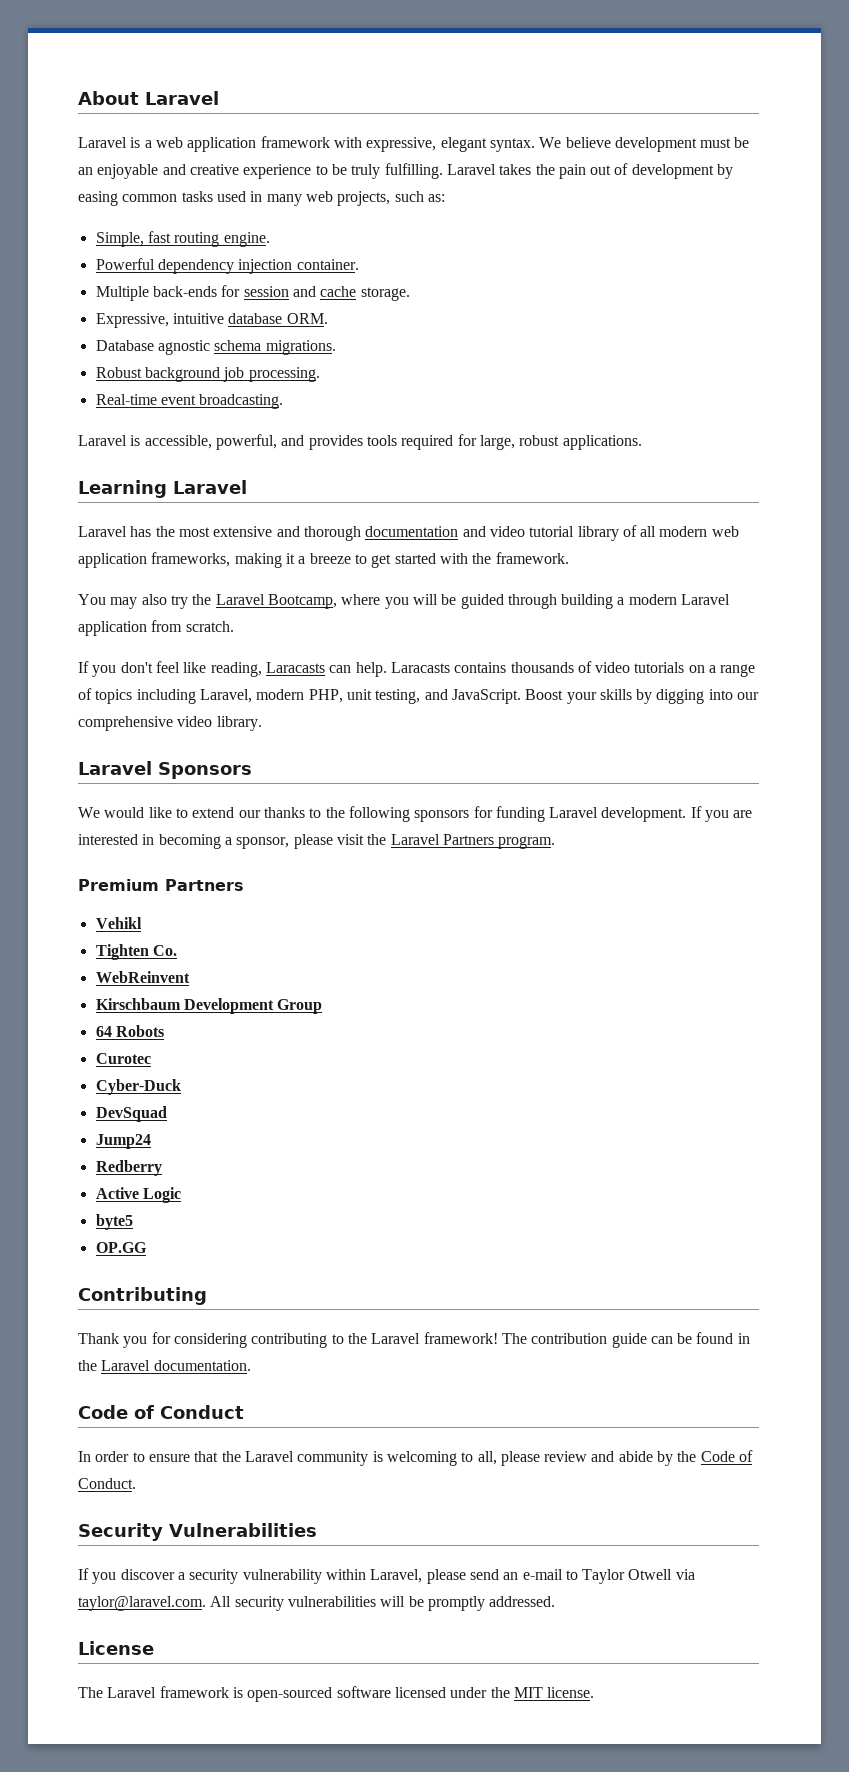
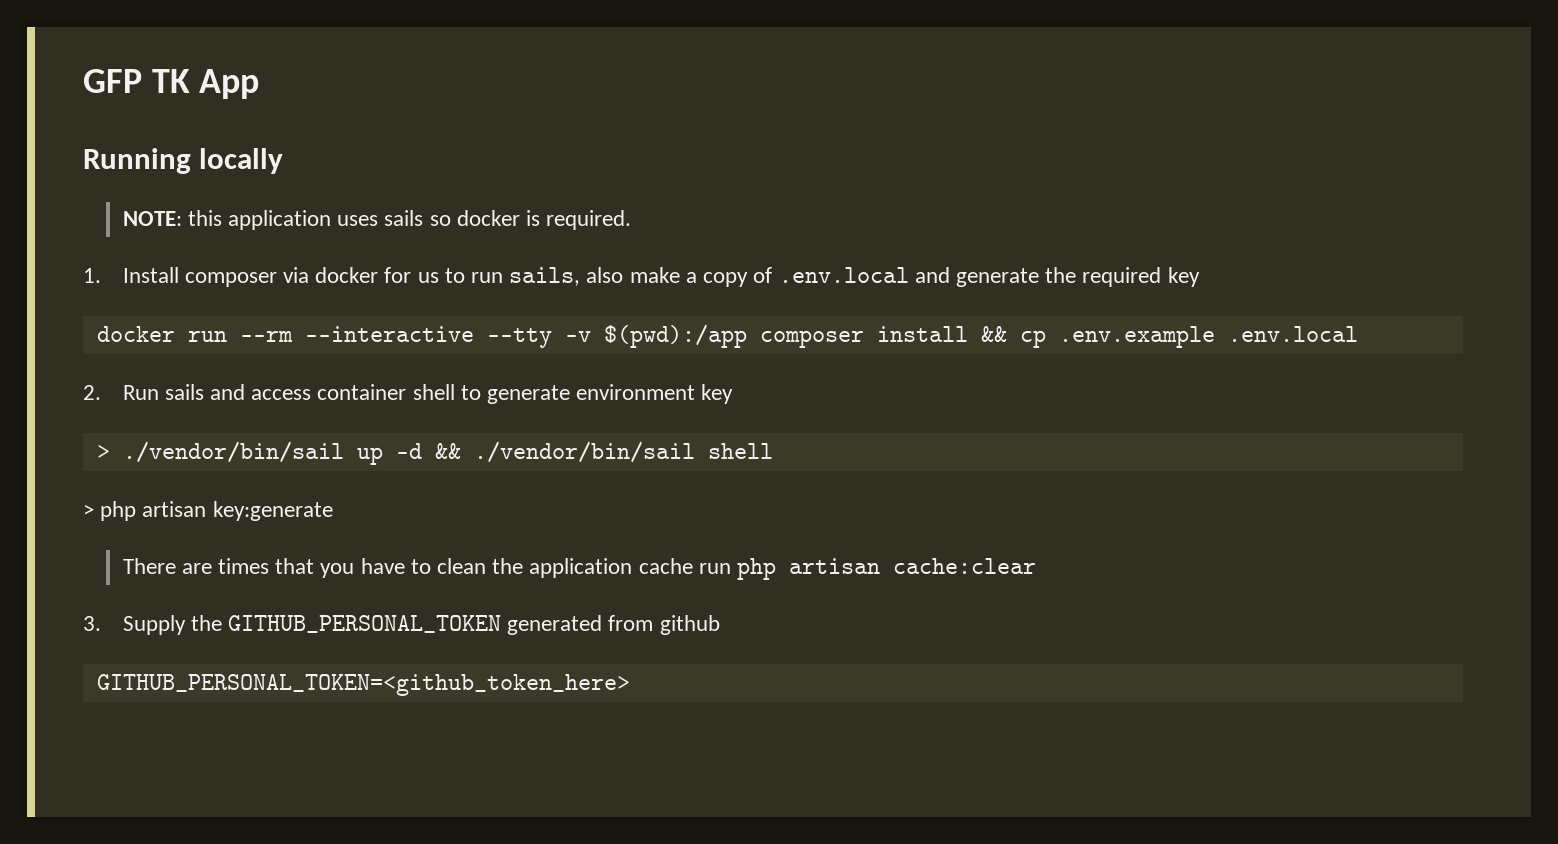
- About Laravel
- Laravel is a web application framework with expressive, elegant syntax. We believe development must be an enjoyable and creative experience to be truly fulfilling. Laravel takes the pain out of development by easing common tasks used in many web projects, such as:
- Simple, fast routing engine.
- Powerful dependency injection container.
- Multiple back-ends for session and cache storage.
- Expressive, intuitive database ORM.
- Database agnostic schema migrations.
- Robust background job processing.
- Real-time event broadcasting.
- Laravel is accessible, powerful, and provides tools required for large, robust applications.
- Learning Laravel
- Laravel has the most extensive and thorough documentation and video tutorial library of all modern web application frameworks, making it a breeze to get started with the framework.
- You may also try the Laravel Bootcamp, where you will be guided through building a modern Laravel application from scratch.
- If you don't feel like reading, Laracasts can help. Laracasts contains thousands of video tutorials on a range of topics including Laravel, modern PHP, unit testing, and JavaScript. Boost your skills by digging into our comprehensive video library.
- Laravel Sponsors
- We would like to extend our thanks to the following sponsors for funding Laravel development. If you are interested in becoming a sponsor, please visit the Laravel Partners program.
- Premium Partners
- Vehikl
- Tighten Co.
- WebReinvent
- Kirschbaum Development Group
- 64 Robots
- Curotec
- Cyber-Duck
- DevSquad
- Jump24
- Redberry
- Active Logic
- byte5
- OP.GG
- Contributing
- Thank you for considering contributing to the Laravel framework! The contribution guide can be found in the Laravel documentation.
- Code of Conduct
- In order to ensure that the Laravel community is welcoming to all, please review and abide by the Code of Conduct.
- Security Vulnerabilities
- If you discover a security vulnerability within Laravel, please send an e-mail to Taylor Otwell via taylor@laravel.com. All security vulnerabilities will be promptly addressed.
- License
- The Laravel framework is open-sourced software licensed under the MIT license.
+ GFP TK App
+ Running locally
+ NOTE: this application uses sails so docker is required.
+ 1. Install composer via docker for us to run sails, also make a copy of .env.local and generate the required key
+ docker run --rm --interactive --tty -v $(pwd):/app composer install && cp .env.example .env.local
+ 2. Run sails and access container shell to generate environment key
+ > ./vendor/bin/sail up -d && ./vendor/bin/sail shell
+ > php artisan key:generate
+ There are times that you have to clean the application cache run php artisan cache:clear
+ 3. Supply the GITHUB_PERSONAL_TOKEN generated from github
+ GITHUB_PERSONAL_TOKEN=<github_token_here>

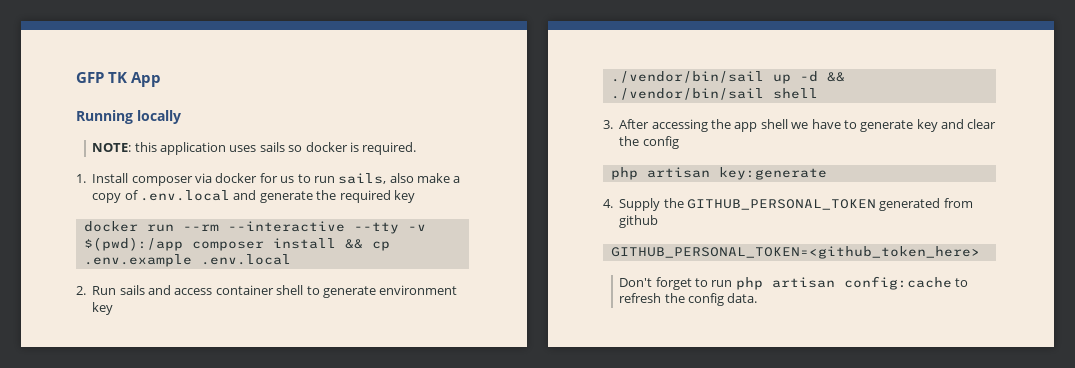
- > ./vendor/bin/sail up -d && ./vendor/bin/sail shell
+ ./vendor/bin/sail up -d && ./vendor/bin/sail shell
- > php artisan key:generate
- There are times that you have to clean the application cache run php artisan cache:clear
- 3. Supply the GITHUB_PERSONAL_TOKEN generated from github
+ 3. After accessing the app shell we have to generate key and clear the config
+ php artisan key:generate
+ 4. Supply the GITHUB_PERSONAL_TOKEN generated from github
+ Don't forget to run php artisan config:cache to refresh the config data.

